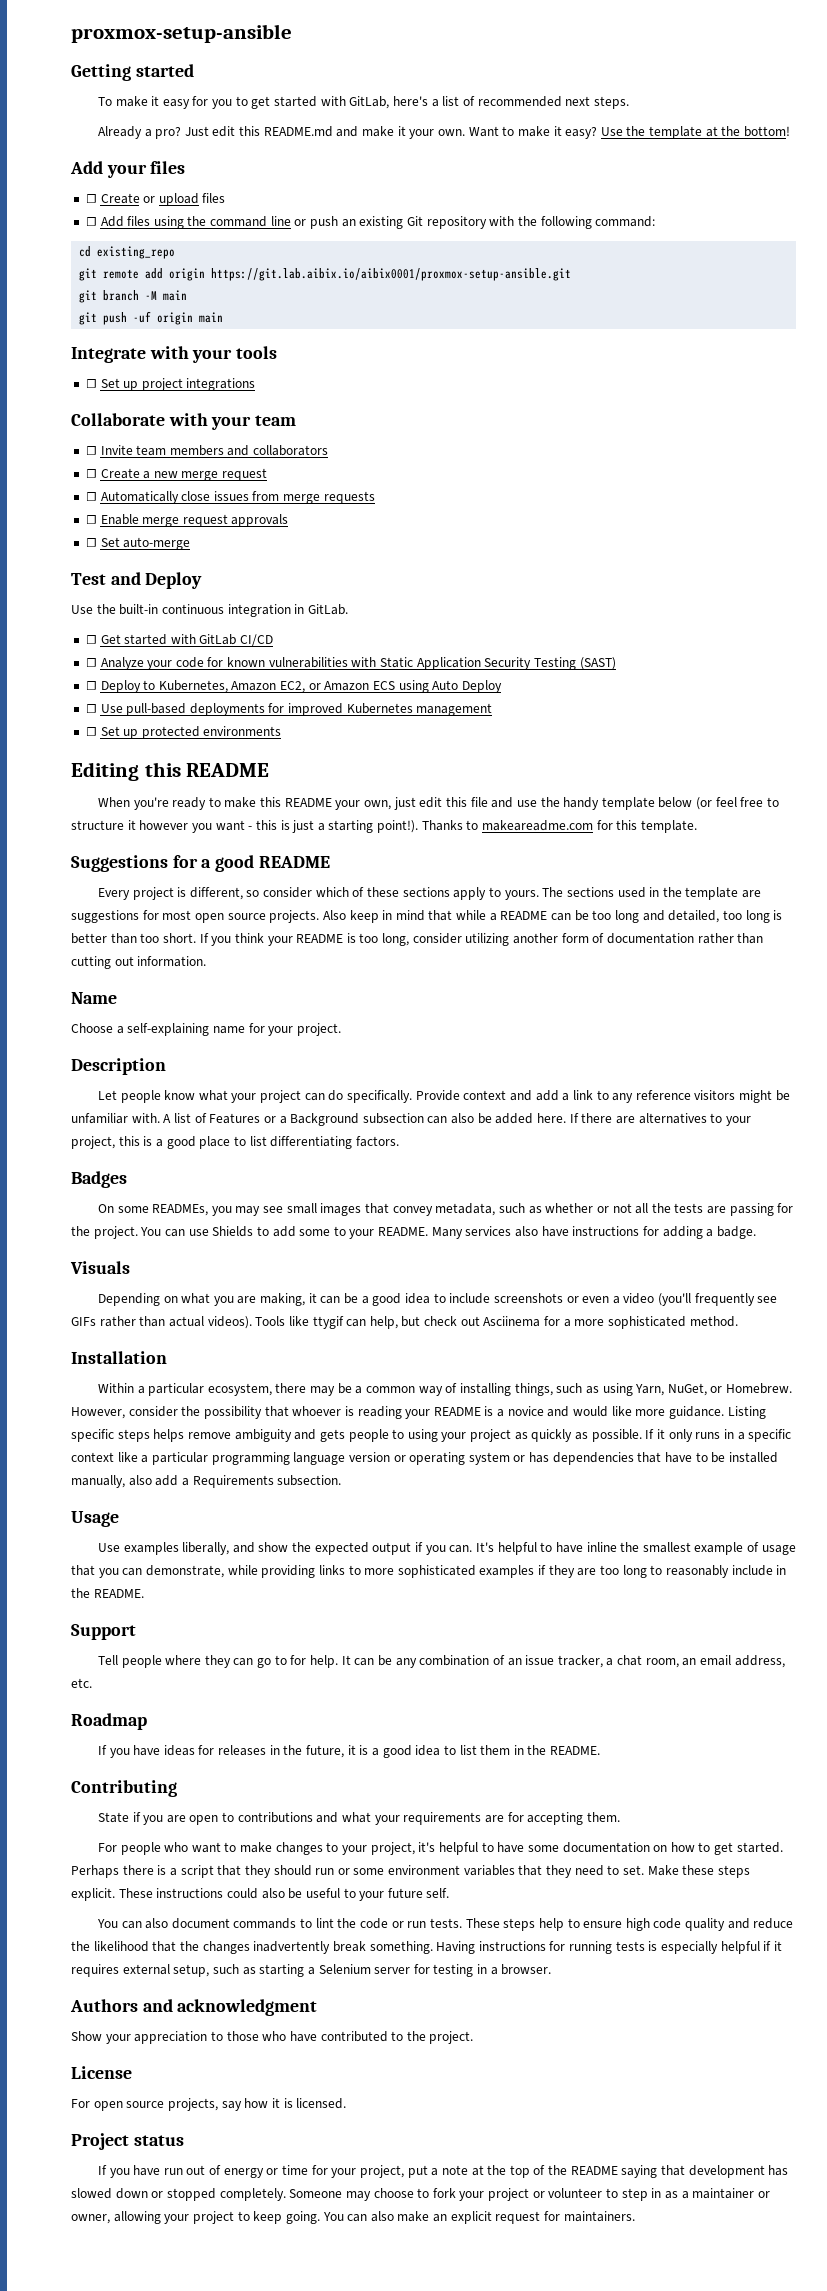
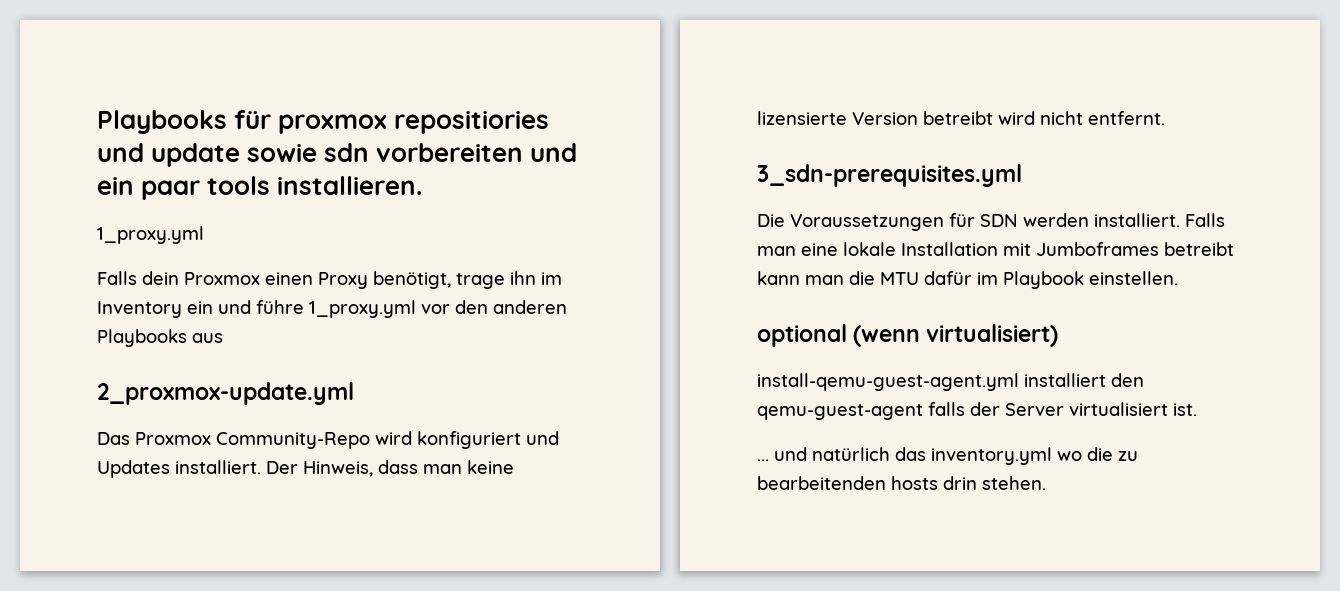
- proxmox-setup-ansible
- Getting started
- To make it easy for you to get started with GitLab, here's a list of recommended next steps.
- Already a pro? Just edit this README.md and make it your own. Want to make it easy? Use the template at the bottom!
- Add your files
- ☐ Create or upload files
- ☐ Add files using the command line or push an existing Git repository with the following command:
- cd existing_repo
- git remote add origin https://git.lab.aibix.io/aibix0001/proxmox-setup-ansible.git
- git branch -M main
- git push -uf origin main
- Integrate with your tools
- ☐ Set up project integrations
- Collaborate with your team
- ☐ Invite team members and collaborators
- ☐ Create a new merge request
- ☐ Automatically close issues from merge requests
- ☐ Enable merge request approvals
- ☐ Set auto-merge
- Test and Deploy
- Use the built-in continuous integration in GitLab.
- ☐ Get started with GitLab CI/CD
- ☐ Analyze your code for known vulnerabilities with Static Application Security Testing (SAST)
- ☐ Deploy to Kubernetes, Amazon EC2, or Amazon ECS using Auto Deploy
- ☐ Use pull-based deployments for improved Kubernetes management
- ☐ Set up protected environments
- Editing this README
- When you're ready to make this README your own, just edit this file and use the handy template below (or feel free to structure it however you want - this is just a starting point!). Thanks to makeareadme.com for this template.
- Suggestions for a good README
- Every project is different, so consider which of these sections apply to yours. The sections used in the template are suggestions for most open source projects. Also keep in mind that while a README can be too long and detailed, too long is better than too short. If you think your README is too long, consider utilizing another form of documentation rather than cutting out information.
- Name
- Choose a self-explaining name for your project.
- Description
- Let people know what your project can do specifically. Provide context and add a link to any reference visitors might be unfamiliar with. A list of Features or a Background subsection can also be added here. If there are alternatives to your project, this is a good place to list differentiating factors.
- Badges
- On some READMEs, you may see small images that convey metadata, such as whether or not all the tests are passing for the project. You can use Shields to add some to your README. Many services also have instructions for adding a badge.
- Visuals
- Depending on what you are making, it can be a good idea to include screenshots or even a video (you'll frequently see GIFs rather than actual videos). Tools like ttygif can help, but check out Asciinema for a more sophisticated method.
- Installation
- Within a particular ecosystem, there may be a common way of installing things, such as using Yarn, NuGet, or Homebrew. However, consider the possibility that whoever is reading your README is a novice and would like more guidance. Listing specific steps helps remove ambiguity and gets people to using your project as quickly as possible. If it only runs in a specific context like a particular programming language version or operating system or has dependencies that have to be installed manually, also add a Requirements subsection.
- Usage
- Use examples liberally, and show the expected output if you can. It's helpful to have inline the smallest example of usage that you can demonstrate, while providing links to more sophisticated examples if they are too long to reasonably include in the README.
- Support
- Tell people where they can go to for help. It can be any combination of an issue tracker, a chat room, an email address, etc.
- Roadmap
- If you have ideas for releases in the future, it is a good idea to list them in the README.
- Contributing
- State if you are open to contributions and what your requirements are for accepting them.
- For people who want to make changes to your project, it's helpful to have some documentation on how to get started. Perhaps there is a script that they should run or some environment variables that they need to set. Make these steps explicit. These instructions could also be useful to your future self.
- You can also document commands to lint the code or run tests. These steps help to ensure high code quality and reduce the likelihood that the changes inadvertently break something. Having instructions for running tests is especially helpful if it requires external setup, such as starting a Selenium server for testing in a browser.
- Authors and acknowledgment
- Show your appreciation to those who have contributed to the project.
- License
- For open source projects, say how it is licensed.
- Project status
- If you have run out of energy or time for your project, put a note at the top of the README saying that development has slowed down or stopped completely. Someone may choose to fork your project or volunteer to step in as a maintainer or owner, allowing your project to keep going. You can also make an explicit request for maintainers.
+ Playbooks für proxmox repositiories und update sowie sdn vorbereiten und ein paar tools installieren.
+ 1_proxy.yml
+ Falls dein Proxmox einen Proxy benötigt, trage ihn im Inventory ein und führe 1_proxy.yml vor den anderen Playbooks aus
+ 2_proxmox-update.yml
+ Das Proxmox Community-Repo wird konfiguriert und Updates installiert. Der Hinweis, dass man keine lizensierte Version betreibt wird nicht entfernt.
+ 3_sdn-prerequisites.yml
+ Die Voraussetzungen für SDN werden installiert. Falls man eine lokale Installation mit Jumboframes betreibt kann man die MTU dafür im Playbook einstellen.
+ optional (wenn virtualisiert)
+ install-qemu-guest-agent.yml installiert den qemu-guest-agent falls der Server virtualisiert ist.
+ ... und natürlich das inventory.yml wo die zu bearbeitenden hosts drin stehen.

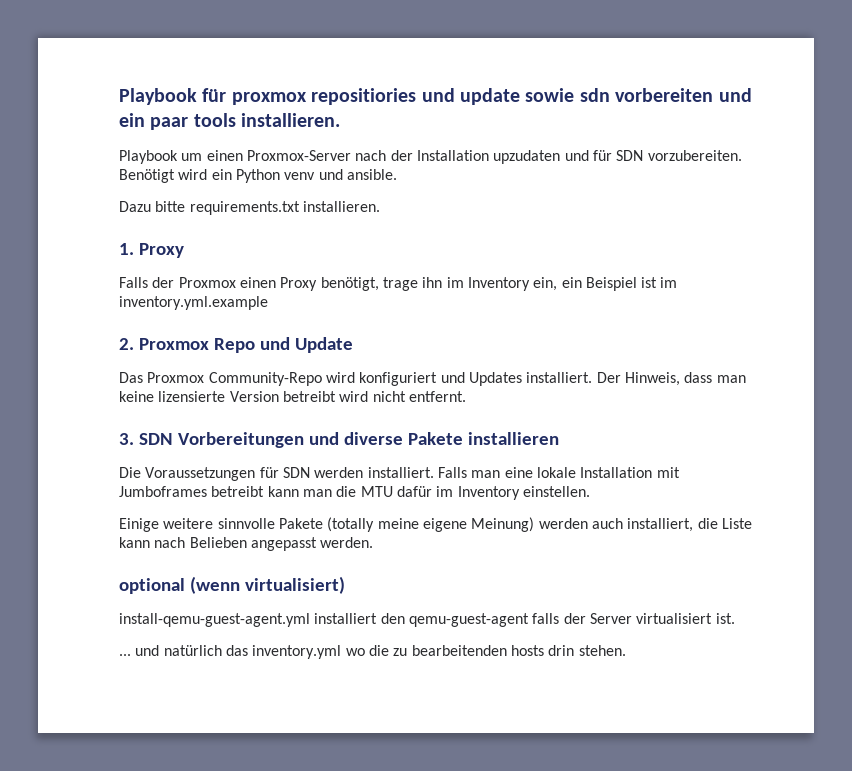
- Playbooks für proxmox repositiories und update sowie sdn vorbereiten und ein paar tools installieren.
- 1_proxy.yml
- Falls dein Proxmox einen Proxy benötigt, trage ihn im Inventory ein und führe 1_proxy.yml vor den anderen Playbooks aus
- 2_proxmox-update.yml
+ Playbook für proxmox repositiories und update sowie sdn vorbereiten und ein paar tools installieren.
+ Playbook um einen Proxmox-Server nach der Installation upzudaten und für SDN vorzubereiten. Benötigt wird ein Python venv und ansible.
+ Dazu bitte requirements.txt installieren.
+ 1. Proxy
+ Falls der Proxmox einen Proxy benötigt, trage ihn im Inventory ein, ein Beispiel ist im inventory.yml.example
+ 2. Proxmox Repo und Update
- 3_sdn-prerequisites.yml
+ 3. SDN Vorbereitungen und diverse Pakete installieren
- Falls man eine lokale Installation mit Jumboframes betreibt kann man die MTU dafür im Playbook einstellen.
+ Falls man eine lokale Installation mit Jumboframes betreibt kann man die MTU dafür im Inventory einstellen.
+ Einige weitere sinnvolle Pakete (totally meine eigene Meinung) werden auch installiert, die Liste kann nach Belieben angepasst werden.

